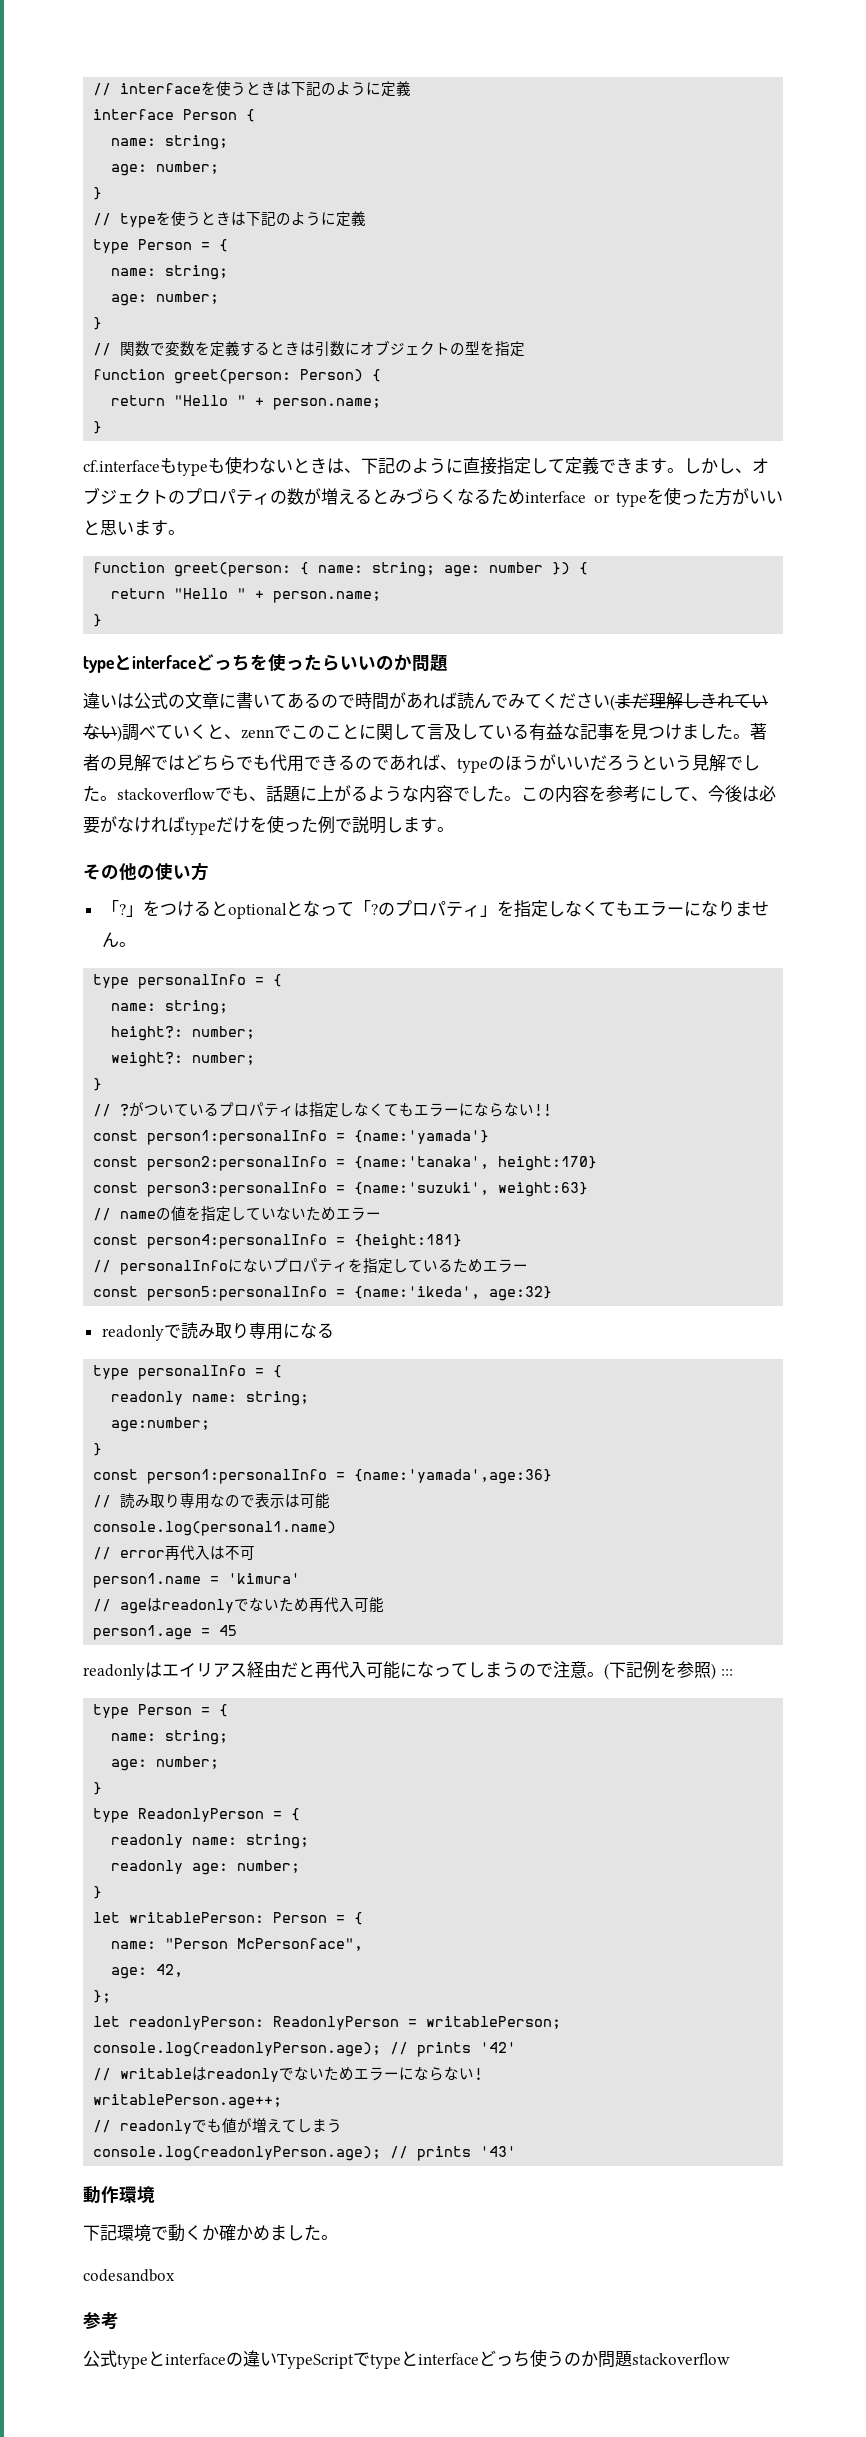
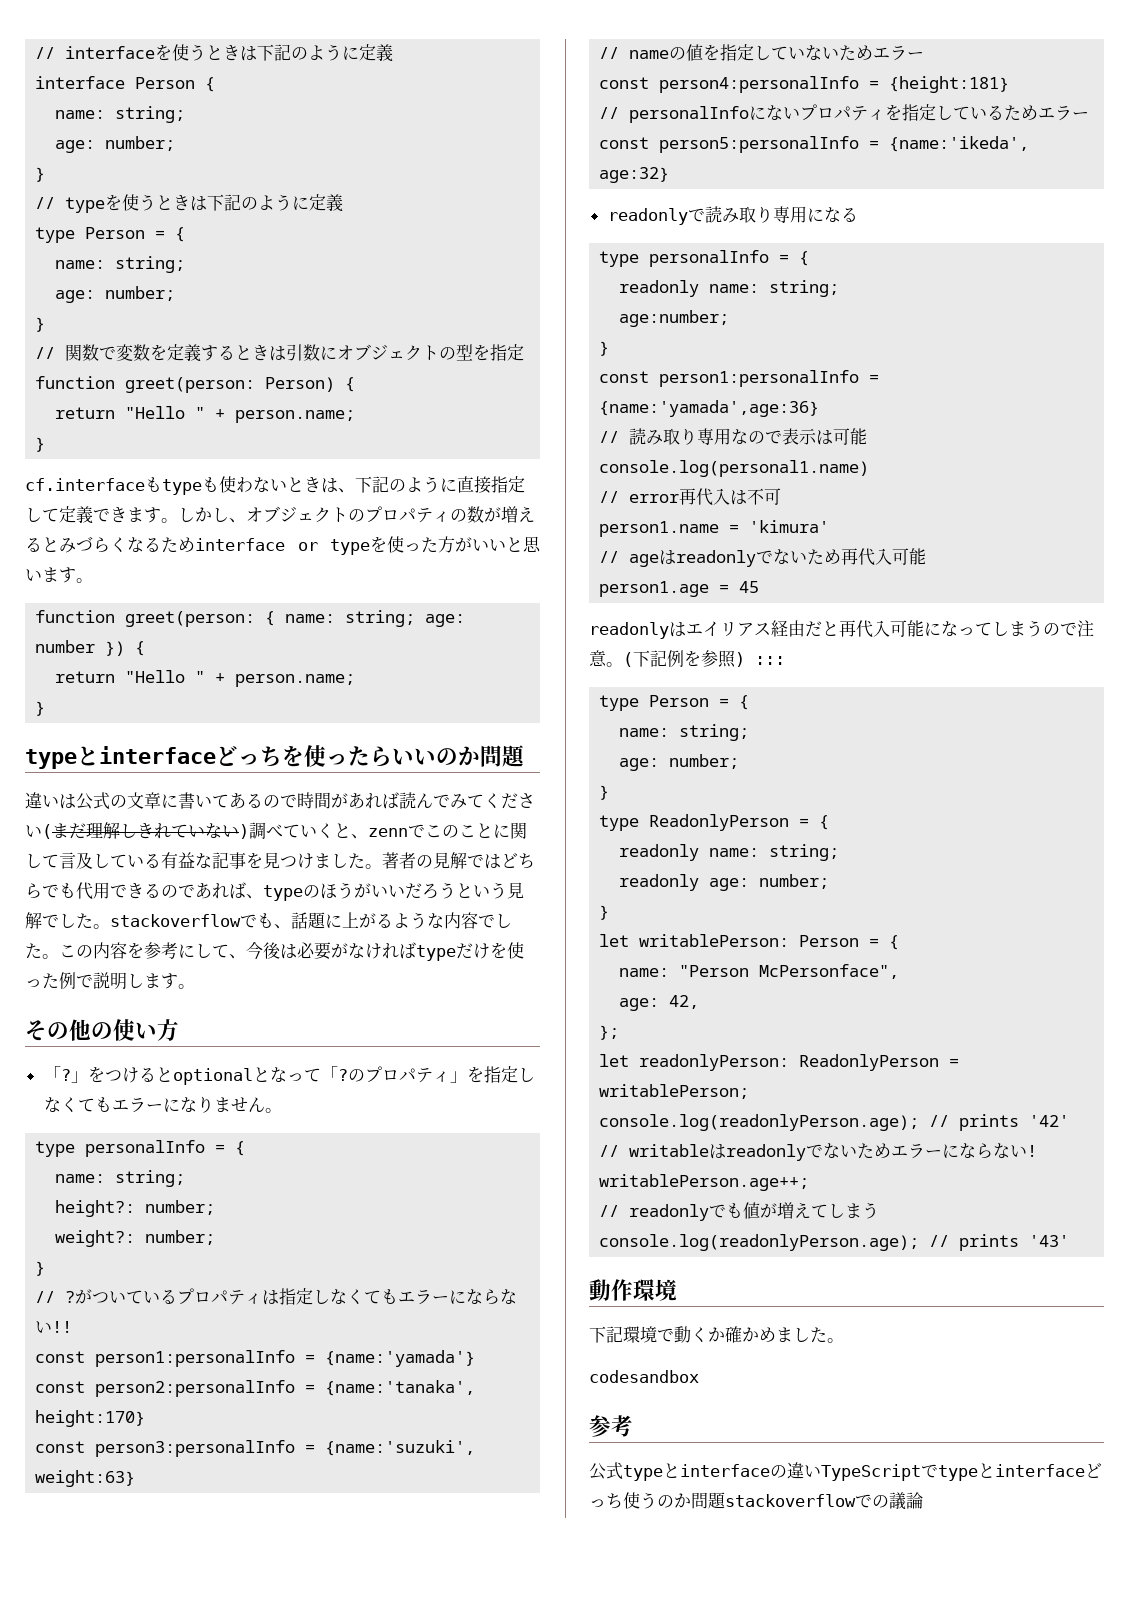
- 公式typeとinterfaceの違いTypeScriptでtypeとinterfaceどっち使うのか問題stackoverflow
+ 公式typeとinterfaceの違いTypeScriptでtypeとinterfaceどっち使うのか問題stackoverflowでの議論

